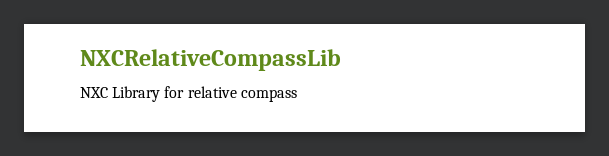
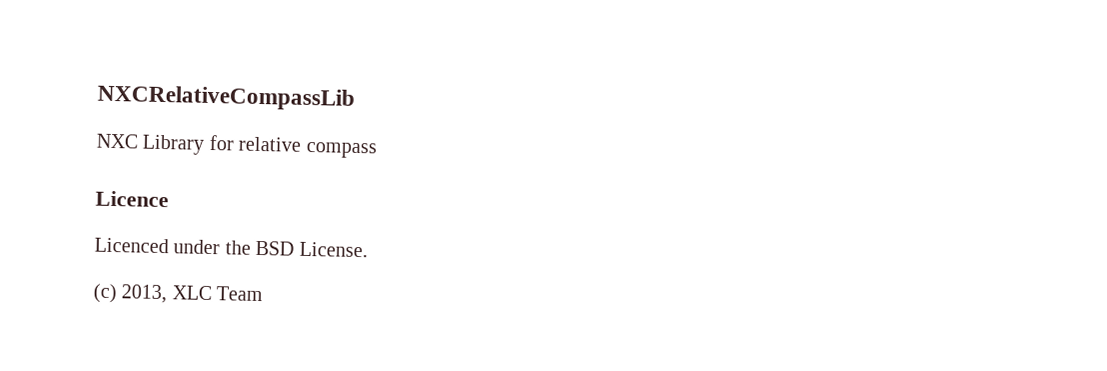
+ Licence
+ Licenced under the BSD License.
+ (c) 2013, XLC Team

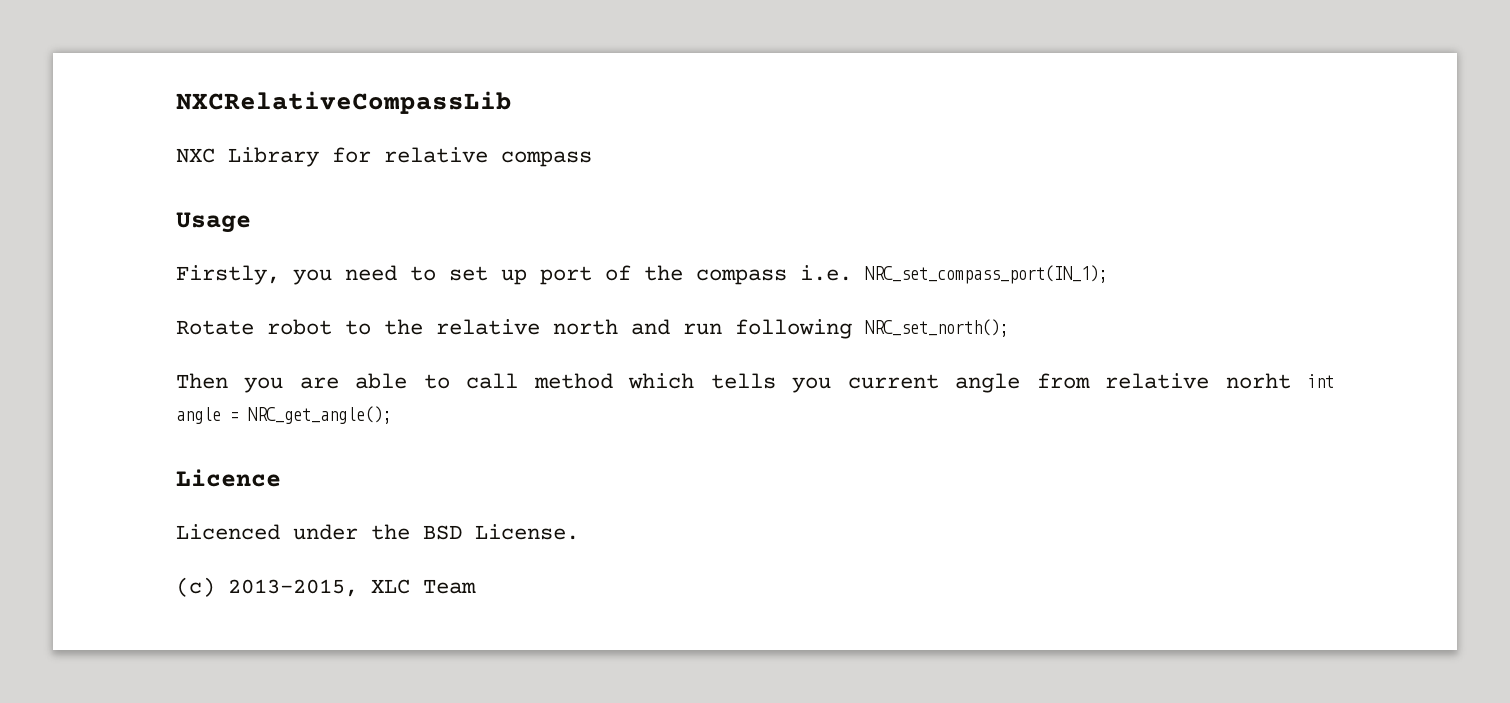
+ Usage
+ Firstly, you need to set up port of the compass i.e. NRC_set_compass_port(IN_1);
+ Rotate robot to the relative north and run following NRC_set_north();
+ Then you are able to call method which tells you current angle from relative norht int angle = NRC_get_angle();
- (c) 2013, XLC Team
+ (c) 2013-2015, XLC Team

